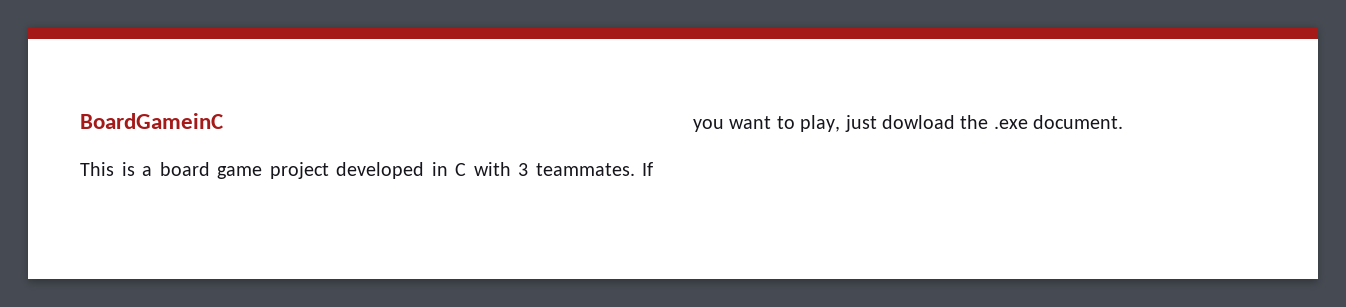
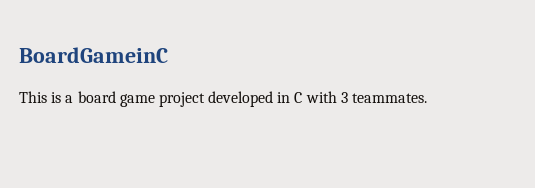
- If you want to play, just dowload the .exe document.

